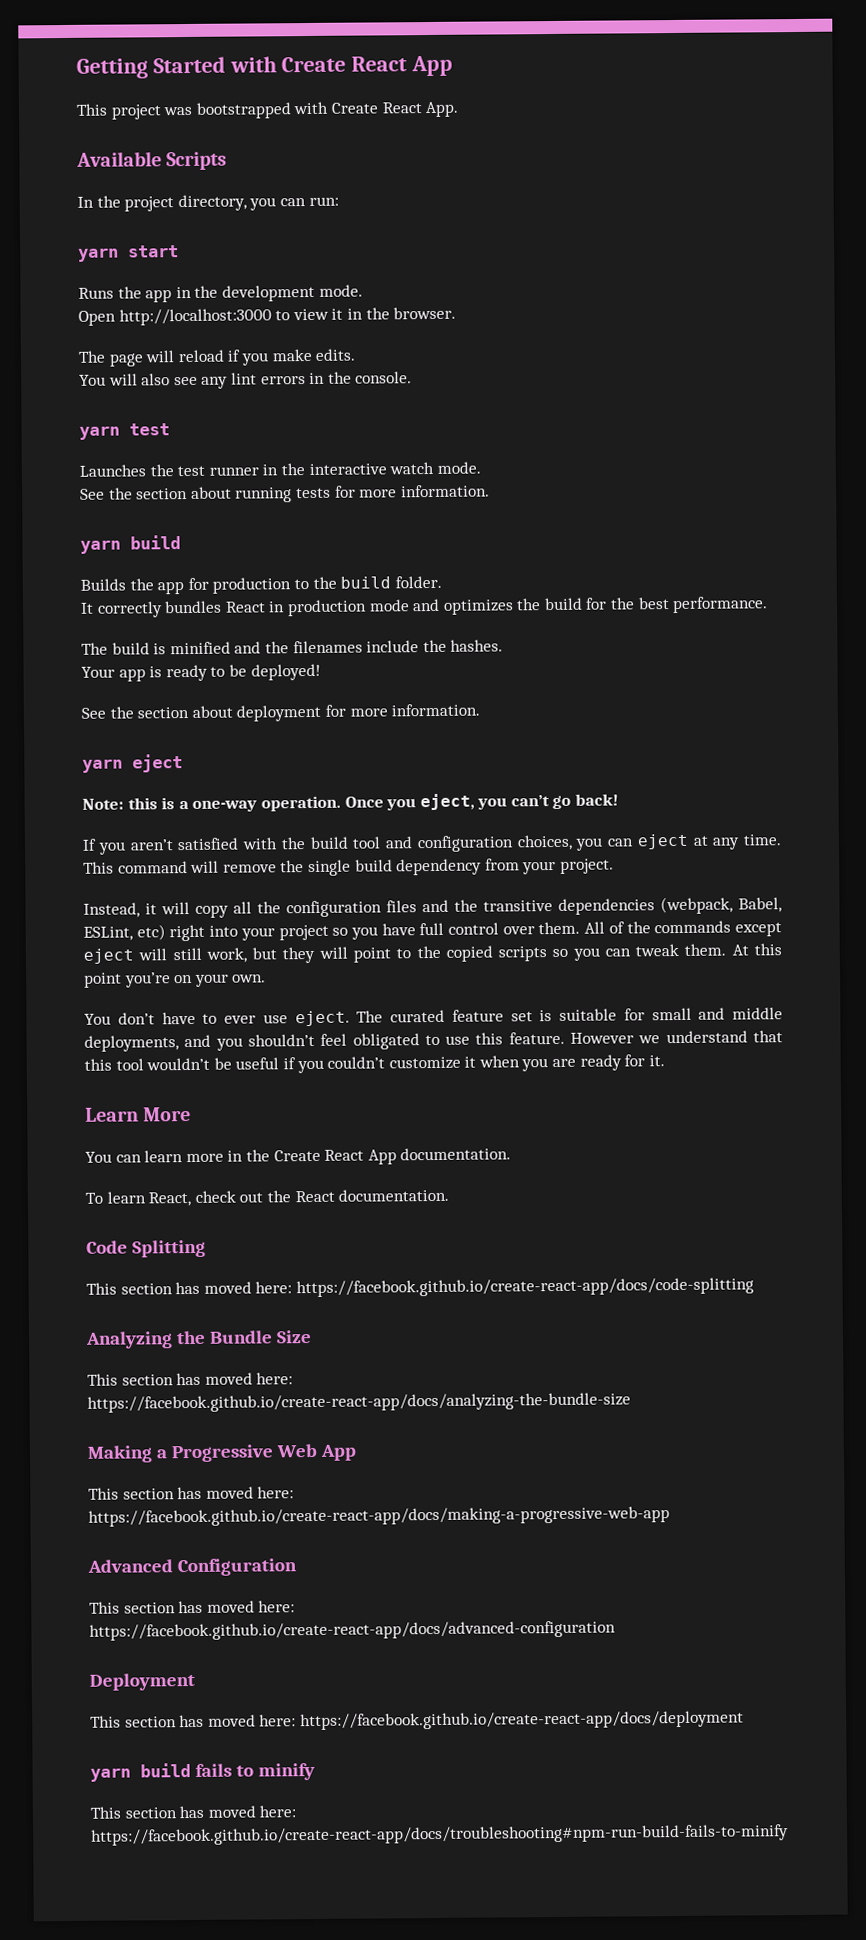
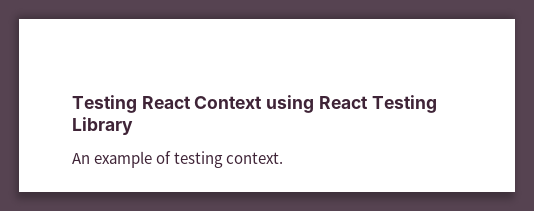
- Getting Started with Create React App
- This project was bootstrapped with Create React App.
- Available Scripts
- In the project directory, you can run:
- yarn start
- Runs the app in the development mode.
- Open http://localhost:3000 to view it in the browser.
- The page will reload if you make edits.
- You will also see any lint errors in the console.
- yarn test
- Launches the test runner in the interactive watch mode.
- See the section about running tests for more information.
- yarn build
- Builds the app for production to the build folder.
- It correctly bundles React in production mode and optimizes the build for the best performance.
- The build is minified and the filenames include the hashes.
- Your app is ready to be deployed!
- See the section about deployment for more information.
- yarn eject
- Note: this is a one-way operation. Once you eject, you can’t go back!
- If you aren’t satisfied with the build tool and configuration choices, you can eject at any time. This command will remove the single build dependency from your project.
- Instead, it will copy all the configuration files and the transitive dependencies (webpack, Babel, ESLint, etc) right into your project so you have full control over them. All of the commands except eject will still work, but they will point to the copied scripts so you can tweak them. At this point you’re on your own.
- You don’t have to ever use eject. The curated feature set is suitable for small and middle deployments, and you shouldn’t feel obligated to use this feature. However we understand that this tool wouldn’t be useful if you couldn’t customize it when you are ready for it.
- Learn More
- You can learn more in the Create React App documentation.
- To learn React, check out the React documentation.
- Code Splitting
- This section has moved here: https://facebook.github.io/create-react-app/docs/code-splitting
- Analyzing the Bundle Size
- This section has moved here: https://facebook.github.io/create-react-app/docs/analyzing-the-bundle-size
- Making a Progressive Web App
- This section has moved here: https://facebook.github.io/create-react-app/docs/making-a-progressive-web-app
- Advanced Configuration
- This section has moved here: https://facebook.github.io/create-react-app/docs/advanced-configuration
- Deployment
- This section has moved here: https://facebook.github.io/create-react-app/docs/deployment
- yarn build fails to minify
- This section has moved here: https://facebook.github.io/create-react-app/docs/troubleshooting#npm-run-build-fails-to-minify
+ Testing React Context using React Testing Library
+ An example of testing context.

